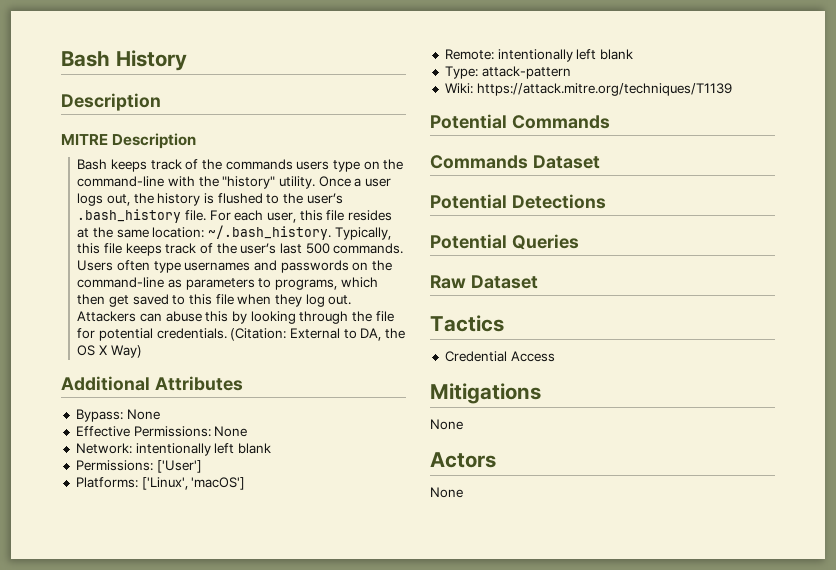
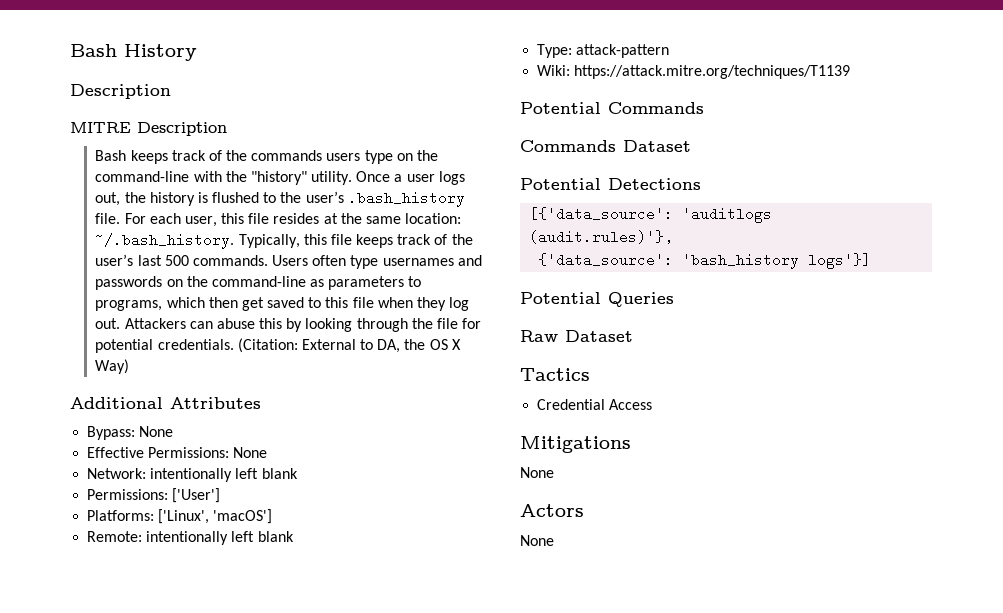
+ [{'data_source': 'auditlogs (audit.rules)'},
+ {'data_source': 'bash_history logs'}]

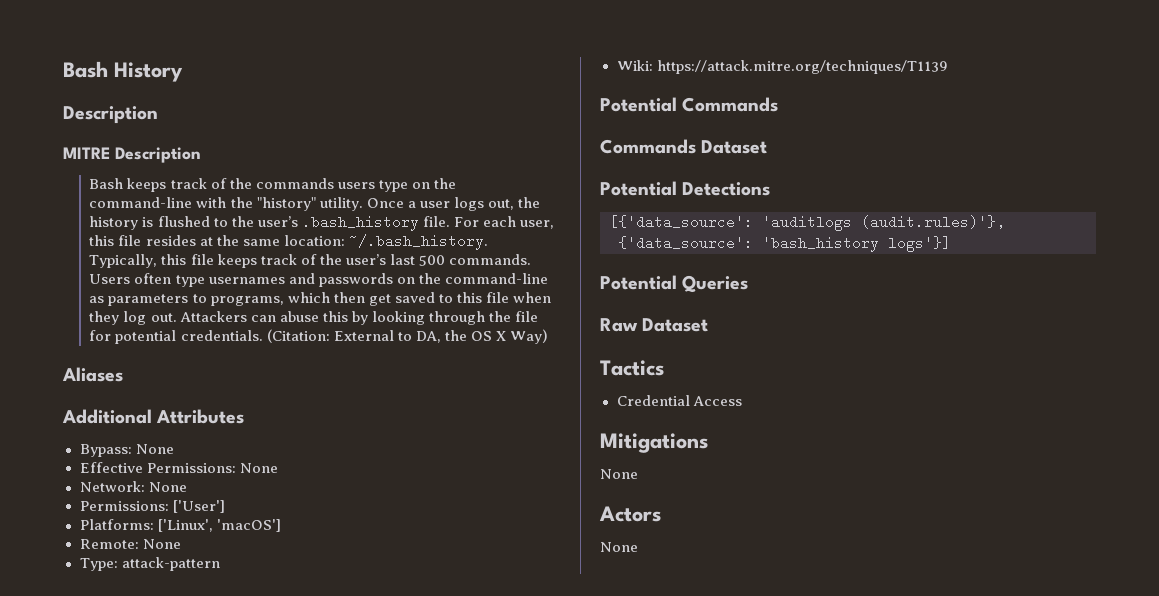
+ Aliases
- Network: intentionally left blank
+ Network: None
- Remote: intentionally left blank
+ Remote: None

